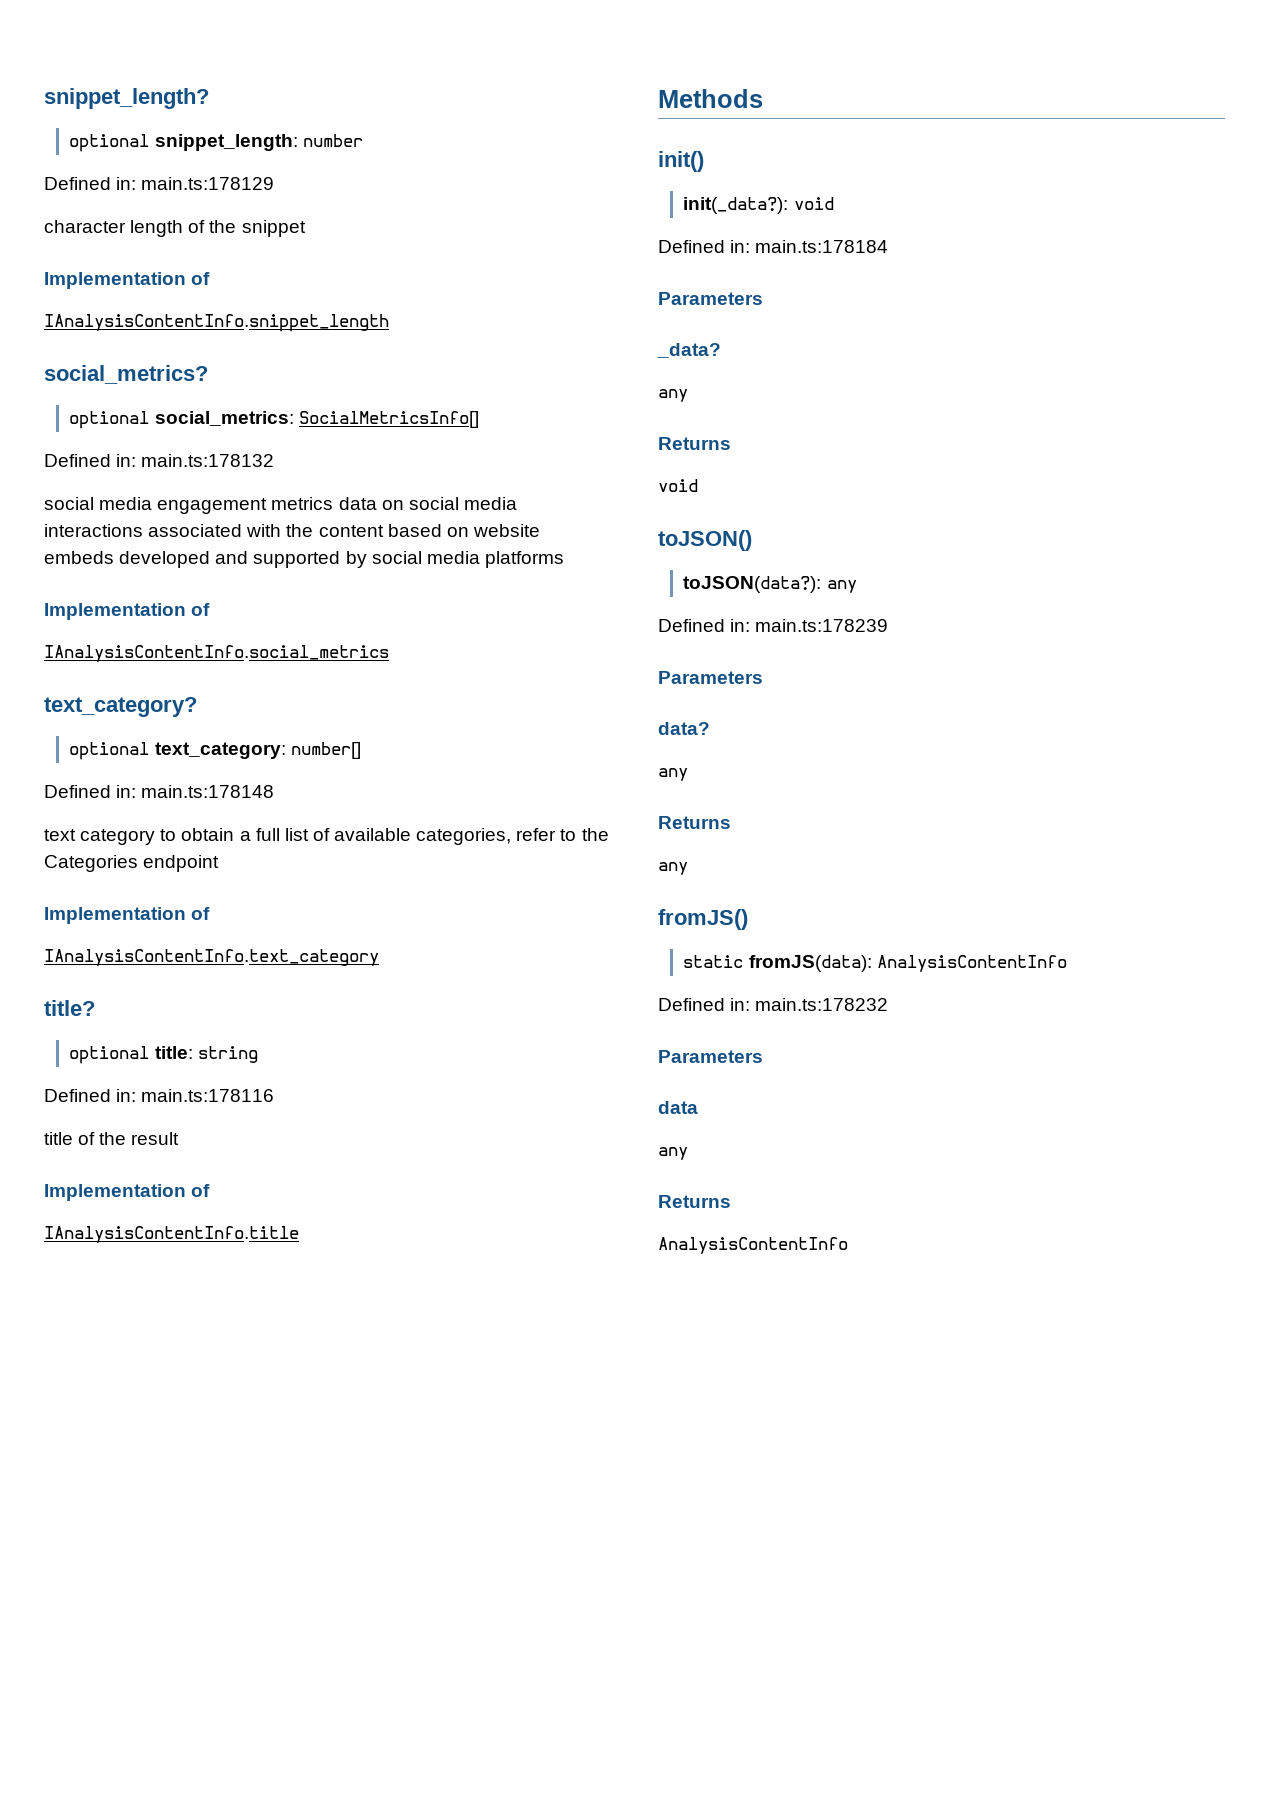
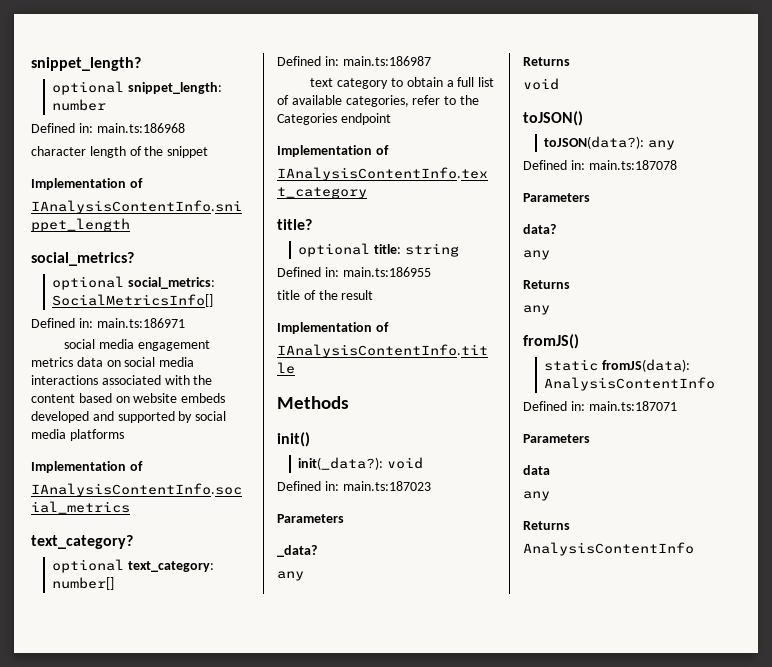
- Defined in: main.ts:178129
+ Defined in: main.ts:186968
- Defined in: main.ts:178132
+ Defined in: main.ts:186971
- Defined in: main.ts:178148
+ Defined in: main.ts:186987
- Defined in: main.ts:178116
+ Defined in: main.ts:186955
- Defined in: main.ts:178184
+ Defined in: main.ts:187023
- Defined in: main.ts:178239
+ Defined in: main.ts:187078
- Defined in: main.ts:178232
+ Defined in: main.ts:187071

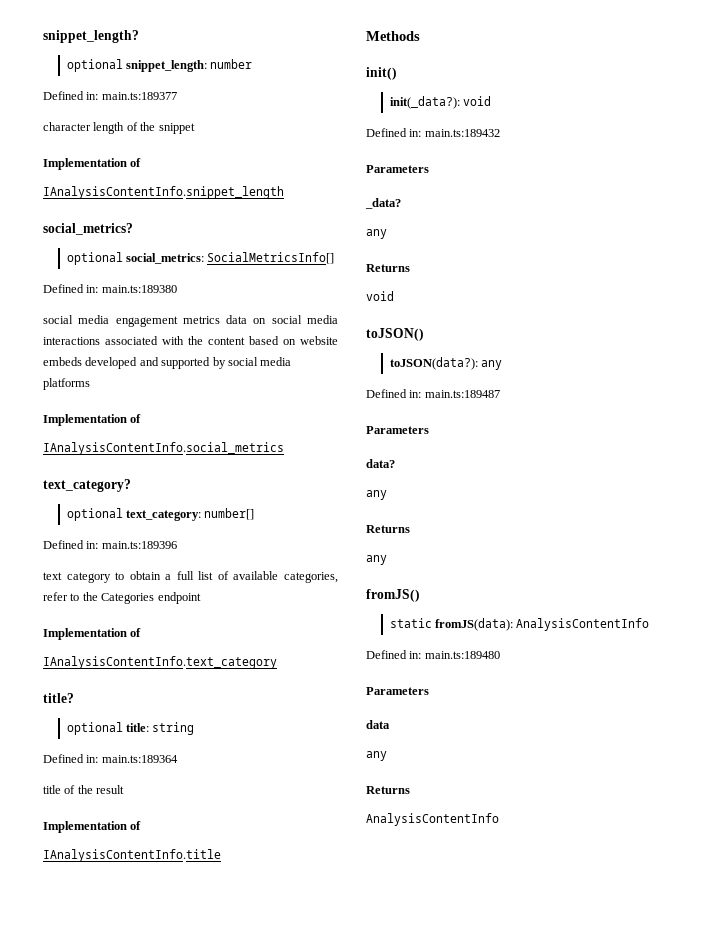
- Defined in: main.ts:186968
+ Defined in: main.ts:189377
- Defined in: main.ts:186971
+ Defined in: main.ts:189380
- Defined in: main.ts:186987
+ Defined in: main.ts:189396
- Defined in: main.ts:186955
+ Defined in: main.ts:189364
- Defined in: main.ts:187023
+ Defined in: main.ts:189432
- Defined in: main.ts:187078
+ Defined in: main.ts:189487
- Defined in: main.ts:187071
+ Defined in: main.ts:189480

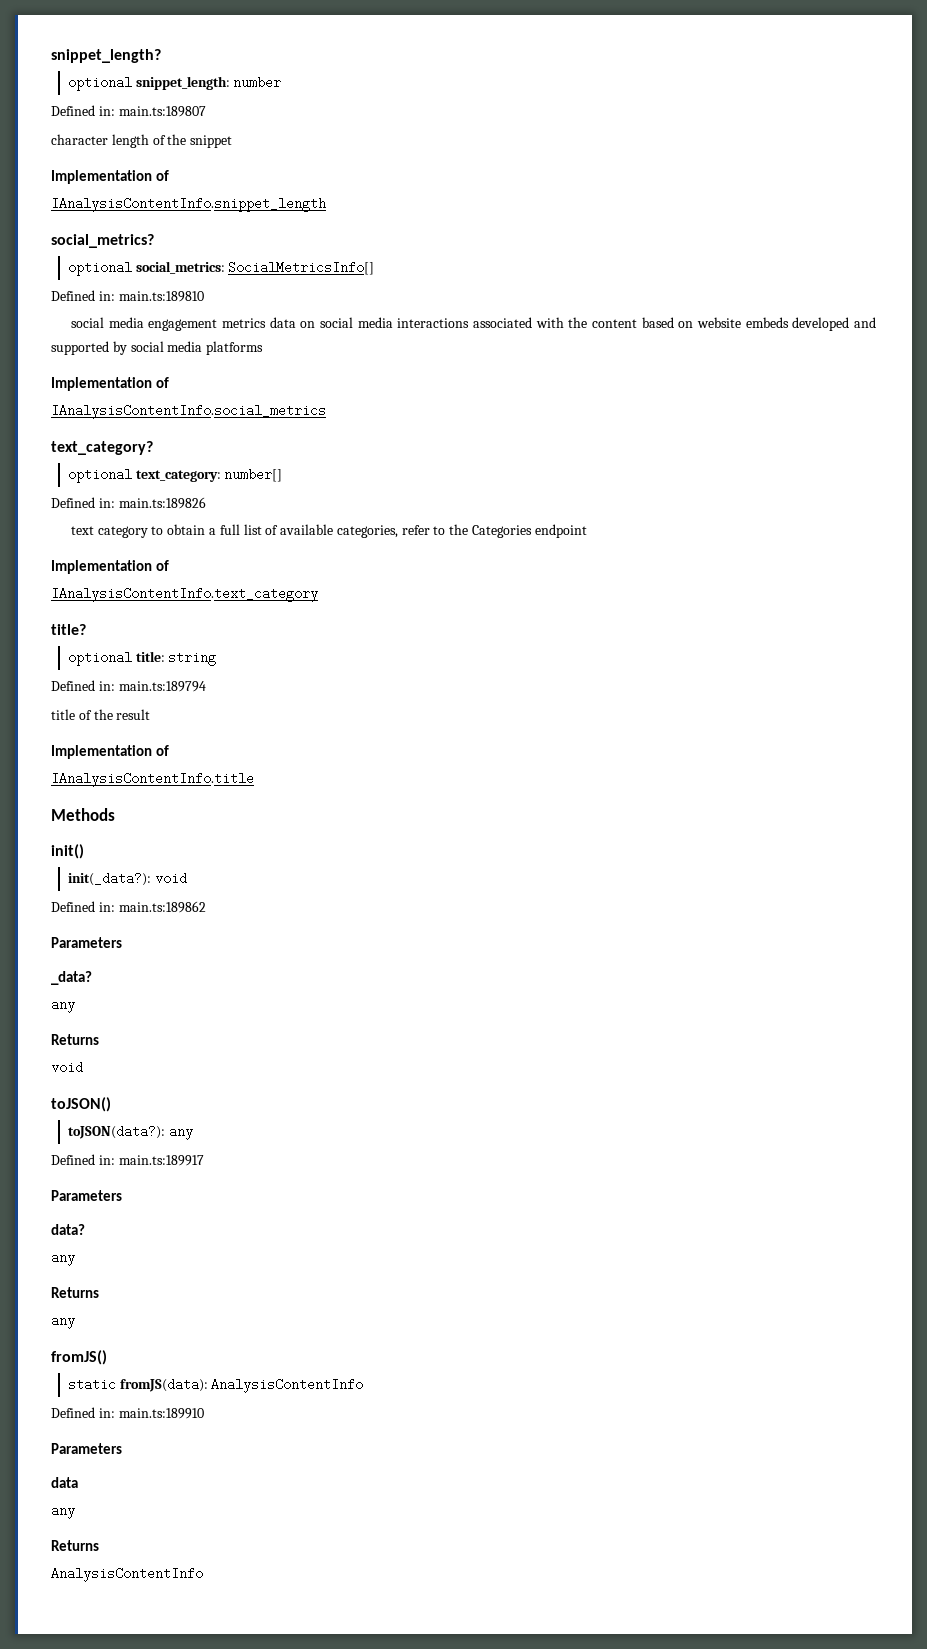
- Defined in: main.ts:189377
+ Defined in: main.ts:189807
- Defined in: main.ts:189380
+ Defined in: main.ts:189810
- Defined in: main.ts:189396
+ Defined in: main.ts:189826
- Defined in: main.ts:189364
+ Defined in: main.ts:189794
- Defined in: main.ts:189432
+ Defined in: main.ts:189862
- Defined in: main.ts:189487
+ Defined in: main.ts:189917
- Defined in: main.ts:189480
+ Defined in: main.ts:189910

